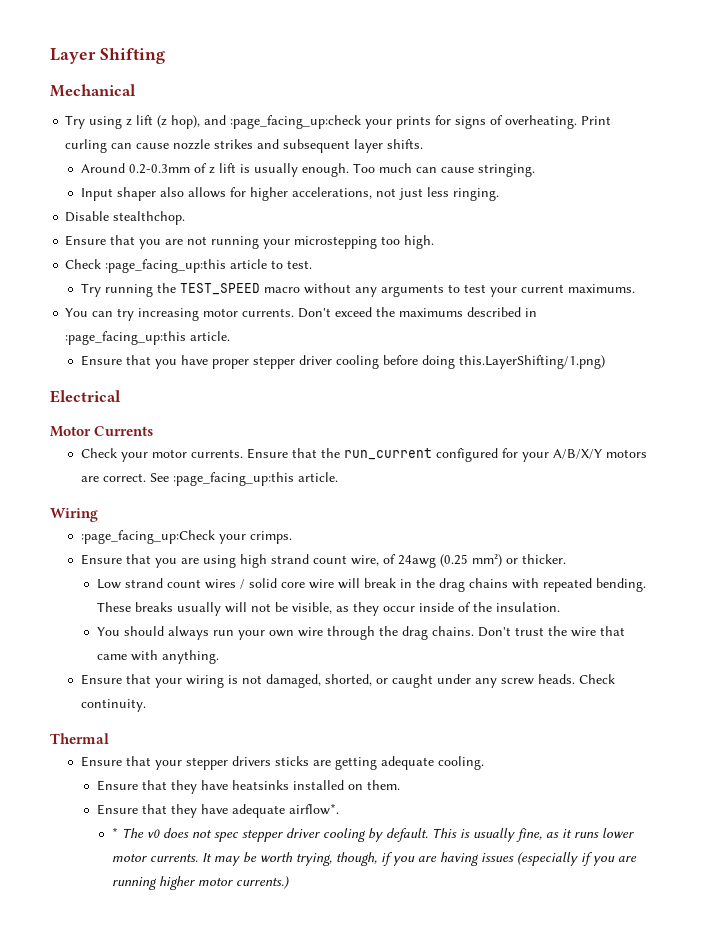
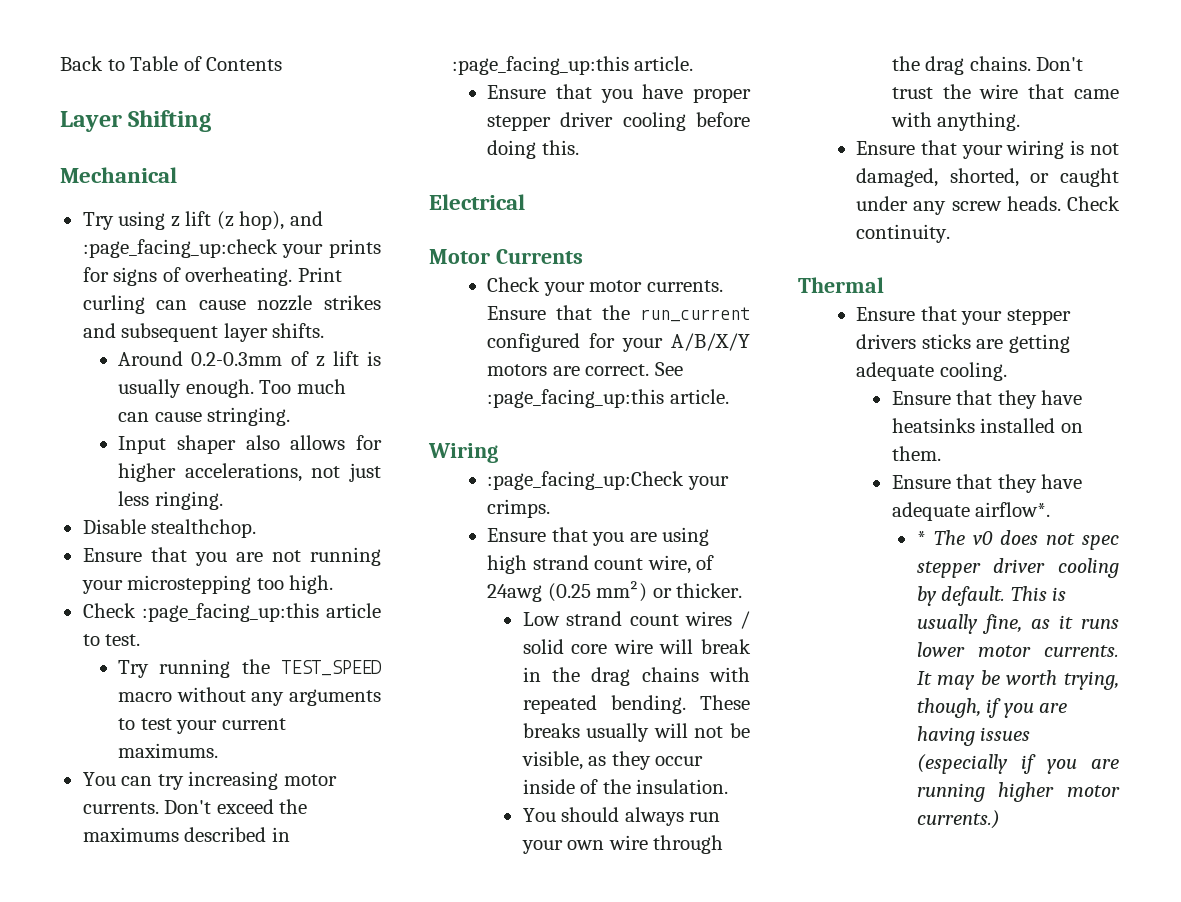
+ Back to Table of Contents
- Ensure that you have proper stepper driver cooling before doing this.LayerShifting/1.png)
+ Ensure that you have proper stepper driver cooling before doing this.

